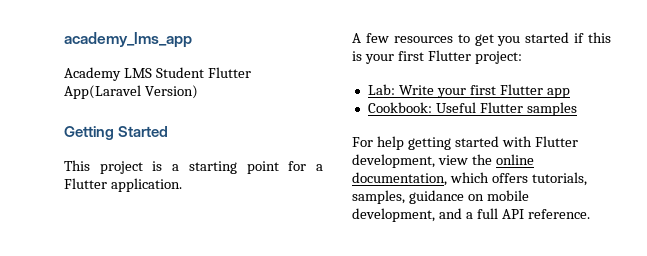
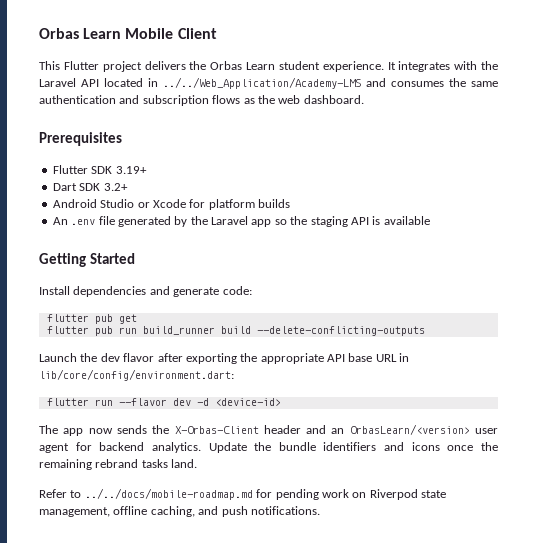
- academy_lms_app
- Academy LMS Student Flutter App(Laravel Version)
+ Orbas Learn Mobile Client
+ This Flutter project delivers the Orbas Learn student experience. It integrates with the Laravel API located in ../../Web_Application/Academy-LMS and consumes the same authentication and subscription flows as the web dashboard.
+ Prerequisites
+ Flutter SDK 3.19+
+ Dart SDK 3.2+
+ Android Studio or Xcode for platform builds
+ An .env file generated by the Laravel app so the staging API is available
  Getting Started
- This project is a starting point for a Flutter application.
- A few resources to get you started if this is your first Flutter project:
- Lab: Write your first Flutter app
- Cookbook: Useful Flutter samples
- For help getting started with Flutter development, view the online documentation, which offers tutorials, samples, guidance on mobile development, and a full API reference.
+ Install dependencies and generate code:
+ flutter pub get
+ flutter pub run build_runner build --delete-conflicting-outputs
+ Launch the dev flavor after exporting the appropriate API base URL in lib/core/config/environment.dart:
+ flutter run --flavor dev -d <device-id>
+ The app now sends the X-Orbas-Client header and an OrbasLearn/<version> user agent for backend analytics. Update the bundle identifiers and icons once the remaining rebrand tasks land.
+ Refer to ../../docs/mobile-roadmap.md for pending work on Riverpod state management, offline caching, and push notifications.

